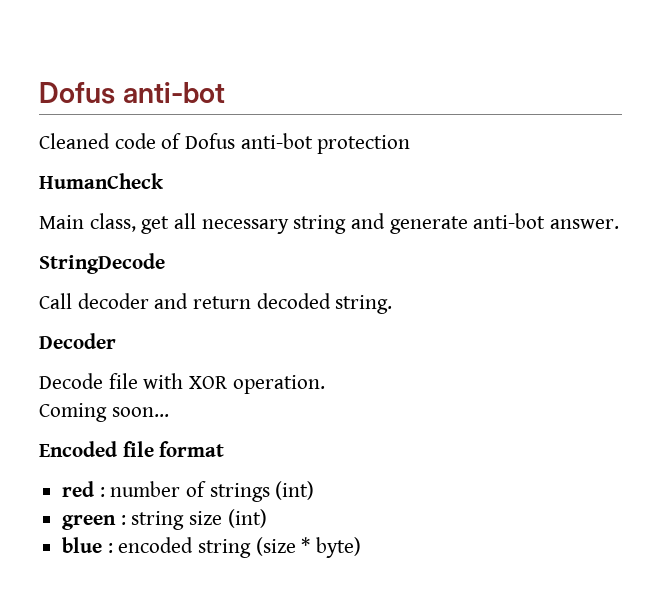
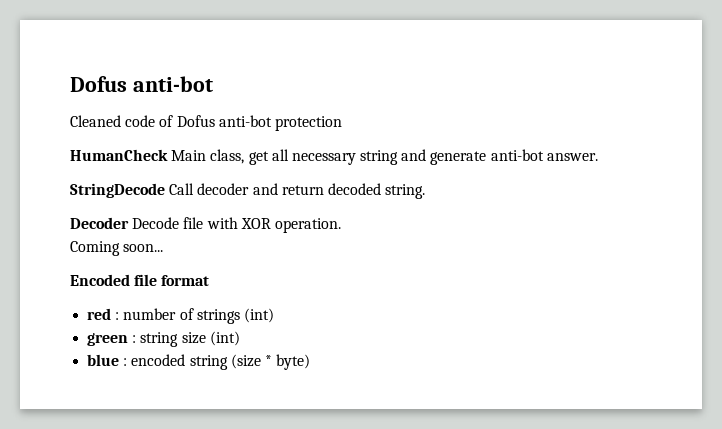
- HumanCheck
- Main class, get all necessary string and generate anti-bot answer.
+ HumanCheck Main class, get all necessary string and generate anti-bot answer.
- StringDecode
- Call decoder and return decoded string.
+ StringDecode Call decoder and return decoded string.
- Decoder
- Decode file with XOR operation.
+ Decoder Decode file with XOR operation.

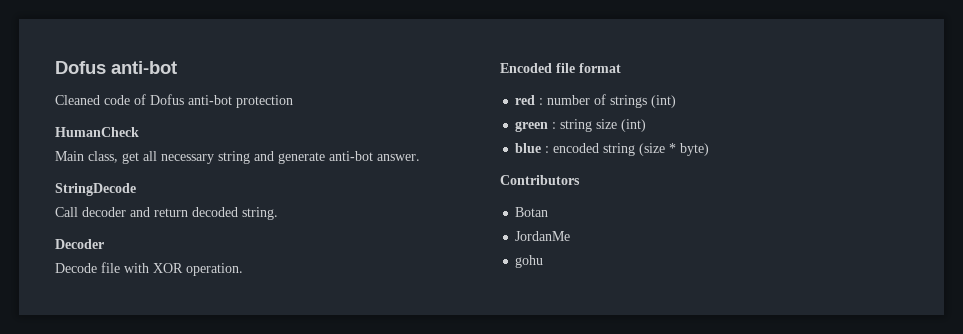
- HumanCheck Main class, get all necessary string and generate anti-bot answer.
+ HumanCheck
+ Main class, get all necessary string and generate anti-bot answer.
- StringDecode Call decoder and return decoded string.
+ StringDecode
+ Call decoder and return decoded string.
- Decoder Decode file with XOR operation.
+ Decoder
+ Decode file with XOR operation.
- Coming soon...
+ Contributors
+ Botan
+ JordanMe
+ gohu

